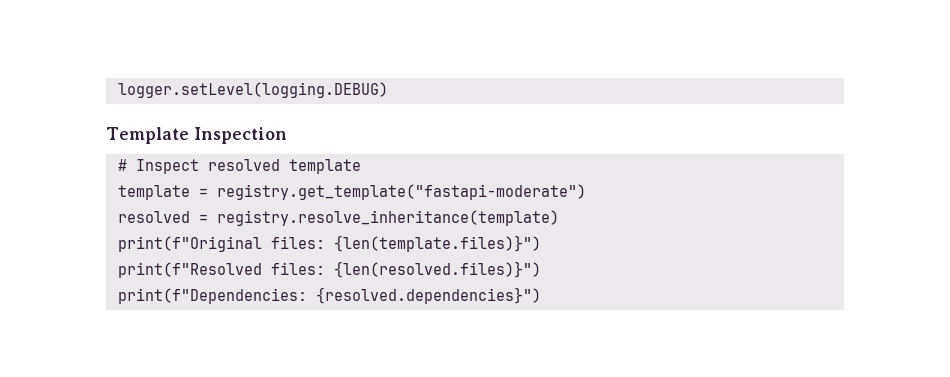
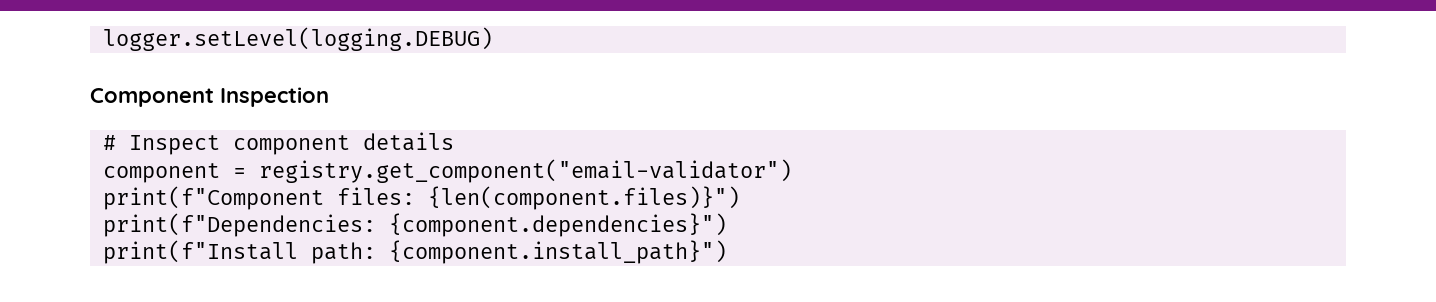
- Template Inspection
+ Component Inspection
- # Inspect resolved template
- template = registry.get_template("fastapi-moderate")
- resolved = registry.resolve_inheritance(template)
- print(f"Original files: {len(template.files)}")
- print(f"Resolved files: {len(resolved.files)}")
- print(f"Dependencies: {resolved.dependencies}")
+ # Inspect component details
+ component = registry.get_component("email-validator")
+ print(f"Component files: {len(component.files)}")
+ print(f"Dependencies: {component.dependencies}")
+ print(f"Install path: {component.install_path}")

